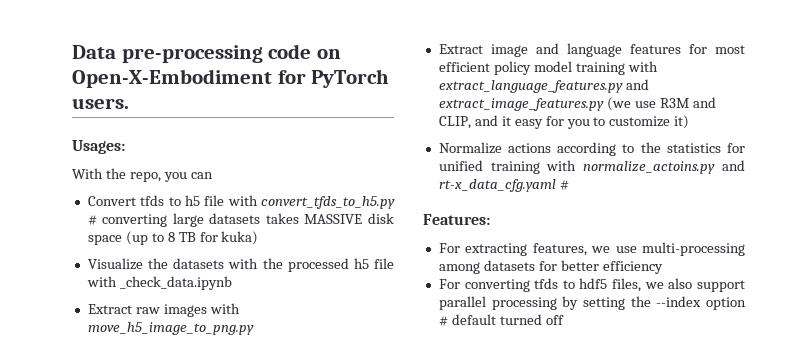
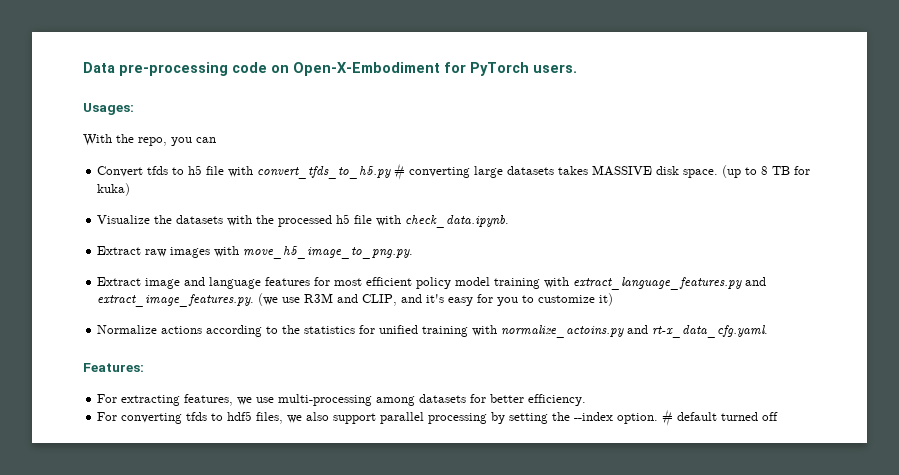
- Convert tfds to h5 file with convert_tfds_to_h5.py # converting large datasets takes MASSIVE disk space (up to 8 TB for kuka)
+ Convert tfds to h5 file with convert_tfds_to_h5.py # converting large datasets takes MASSIVE disk space. (up to 8 TB for kuka)
- Visualize the datasets with the processed h5 file with _check_data.ipynb
+ Visualize the datasets with the processed h5 file with check_data.ipynb.
- Extract raw images with move_h5_image_to_png.py
+ Extract raw images with move_h5_image_to_png.py.
- Extract image and language features for most efficient policy model training with extract_language_features.py and extract_image_features.py (we use R3M and CLIP, and it easy for you to customize it)
+ Extract image and language features for most efficient policy model training with extract_language_features.py and extract_image_features.py. (we use R3M and CLIP, and it's easy for you to customize it)
- Normalize actions according to the statistics for unified training with normalize_actoins.py and rt-x_data_cfg.yaml #
+ Normalize actions according to the statistics for unified training with normalize_actoins.py and rt-x_data_cfg.yaml.
- For extracting features, we use multi-processing among datasets for better efficiency
+ For extracting features, we use multi-processing among datasets for better efficiency.
- For converting tfds to hdf5 files, we also support parallel processing by setting the --index option # default turned off
+ For converting tfds to hdf5 files, we also support parallel processing by setting the --index option. # default turned off

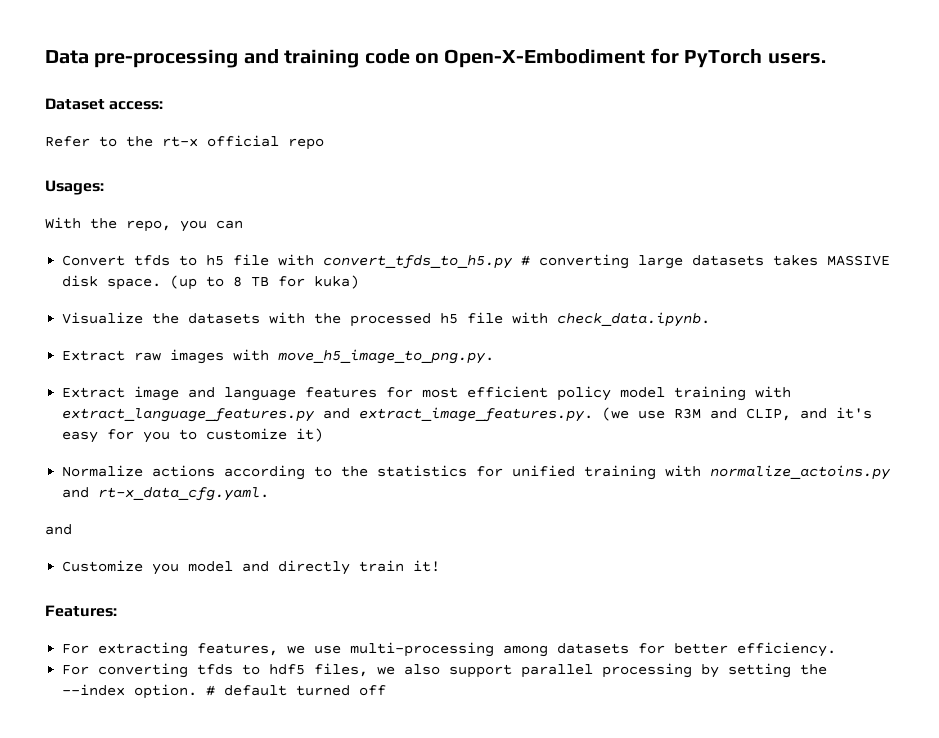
- Data pre-processing code on Open-X-Embodiment for PyTorch users.
+ Data pre-processing and training code on Open-X-Embodiment for PyTorch users.
+ Dataset access:
+ Refer to the rt-x official repo
  Normalize actions according to the statistics for unified training with normalize_actoins.py and rt-x_data_cfg.yaml.
+ and
+ Customize you model and directly train it!

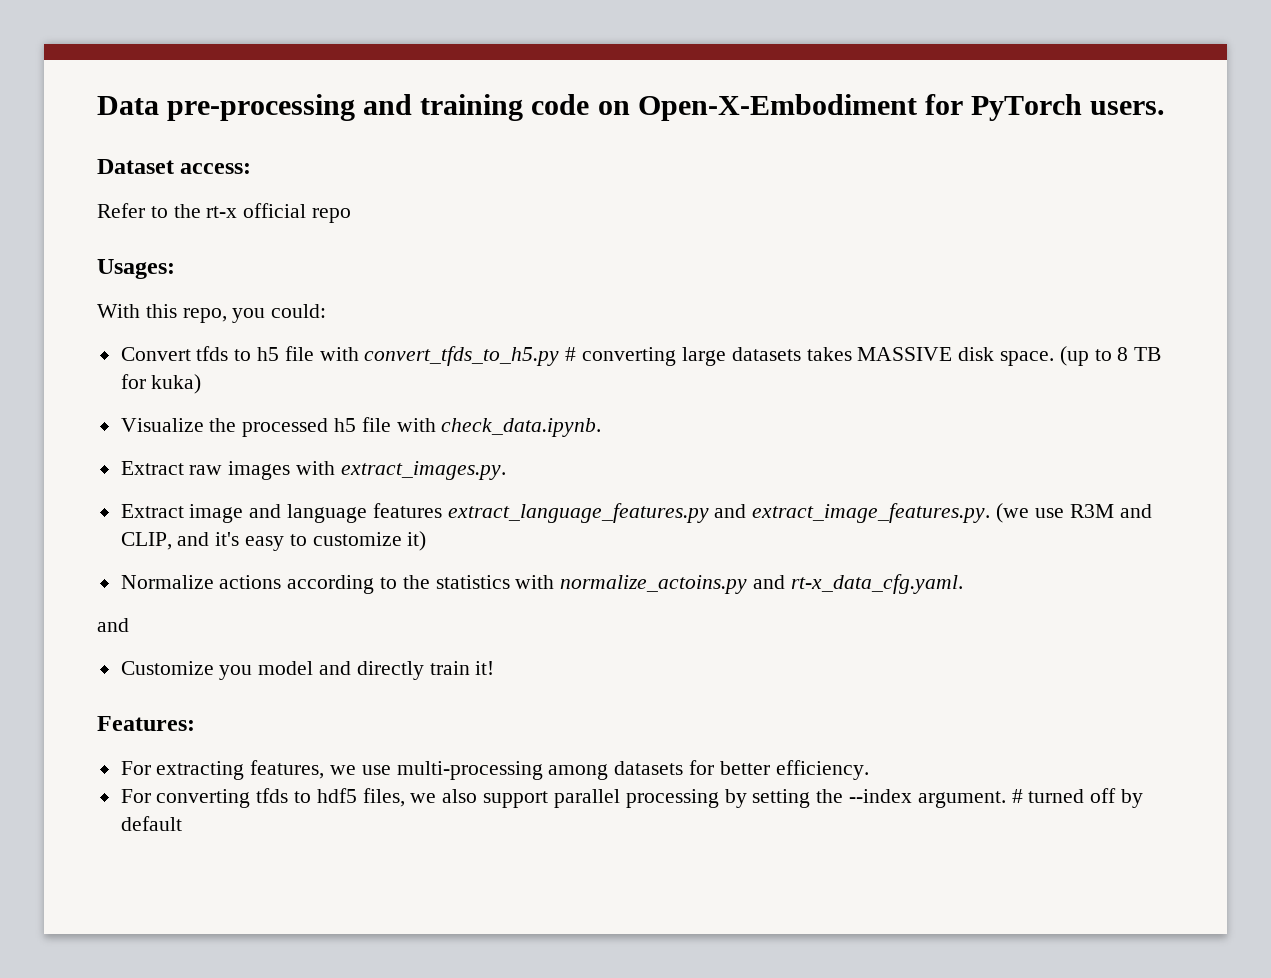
- With the repo, you can
+ With this repo, you could:
- Visualize the datasets with the processed h5 file with check_data.ipynb.
+ Visualize the processed h5 file with check_data.ipynb.
- Extract raw images with move_h5_image_to_png.py.
+ Extract raw images with extract_images.py.
- Extract image and language features for most efficient policy model training with extract_language_features.py and extract_image_features.py. (we use R3M and CLIP, and it's easy for you to customize it)
+ Extract image and language features extract_language_features.py and extract_image_features.py. (we use R3M and CLIP, and it's easy to customize it)
- Normalize actions according to the statistics for unified training with normalize_actoins.py and rt-x_data_cfg.yaml.
+ Normalize actions according to the statistics with normalize_actoins.py and rt-x_data_cfg.yaml.
- For converting tfds to hdf5 files, we also support parallel processing by setting the --index option. # default turned off
+ For converting tfds to hdf5 files, we also support parallel processing by setting the --index argument. # turned off by default

